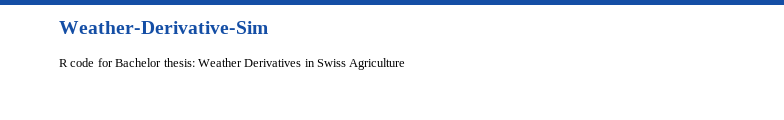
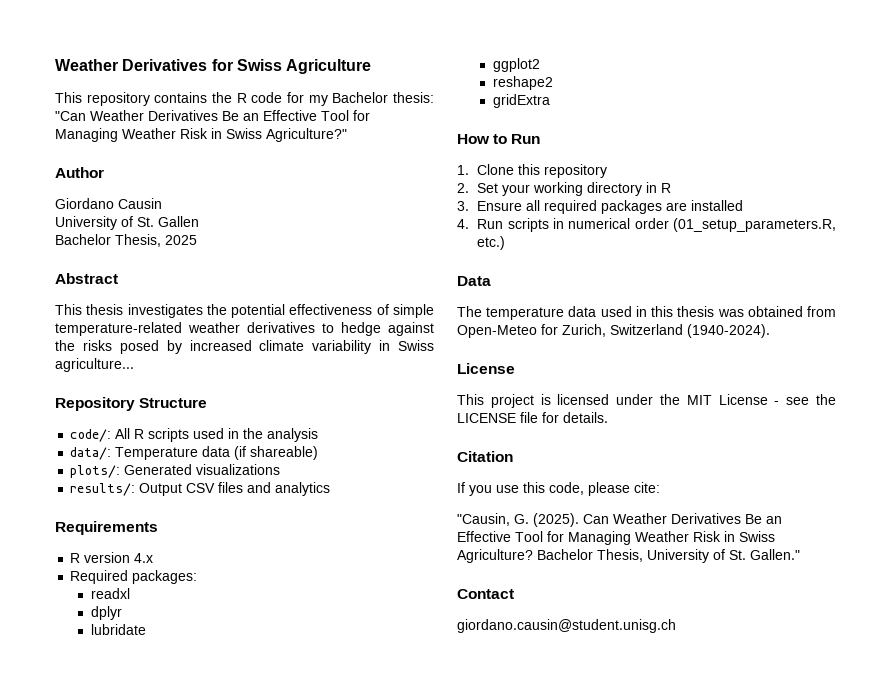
- Weather-Derivative-Sim
- R code for Bachelor thesis: Weather Derivatives in Swiss Agriculture
+ Weather Derivatives for Swiss Agriculture
+ This repository contains the R code for my Bachelor thesis: "Can Weather Derivatives Be an Effective Tool for Managing Weather Risk in Swiss Agriculture?"
+ Author
+ Giordano Causin
+ University of St. Gallen
+ Bachelor Thesis, 2025
+ Abstract
+ This thesis investigates the potential effectiveness of simple temperature-related weather derivatives to hedge against the risks posed by increased climate variability in Swiss agriculture...
+ Repository Structure
+ code/: All R scripts used in the analysis
+ data/: Temperature data (if shareable)
+ plots/: Generated visualizations
+ results/: Output CSV files and analytics
+ Requirements
+ R version 4.x
+ Required packages:
+ readxl
+ dplyr
+ lubridate
+ ggplot2
+ reshape2
+ gridExtra
+ How to Run
+ 1. Clone this repository
+ 2. Set your working directory in R
+ 3. Ensure all required packages are installed
+ 4. Run scripts in numerical order (01_setup_parameters.R, etc.)
+ Data
+ The temperature data used in this thesis was obtained from Open-Meteo for Zurich, Switzerland (1940-2024).
+ License
+ This project is licensed under the MIT License - see the LICENSE file for details.
+ Citation
+ If you use this code, please cite:
+ "Causin, G. (2025). Can Weather Derivatives Be an Effective Tool for Managing Weather Risk in Swiss Agriculture? Bachelor Thesis, University of St. Gallen."
+ Contact
+ giordano.causin@student.unisg.ch

